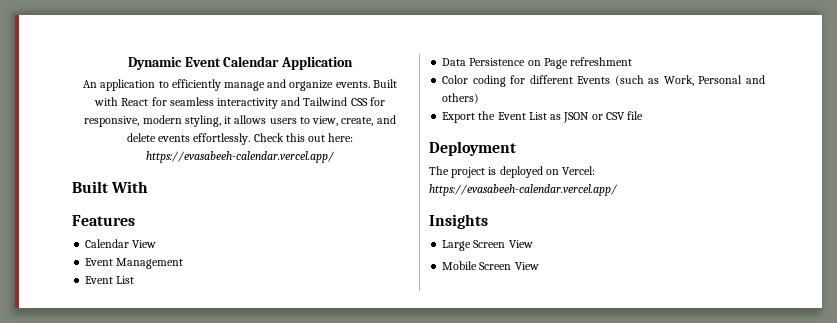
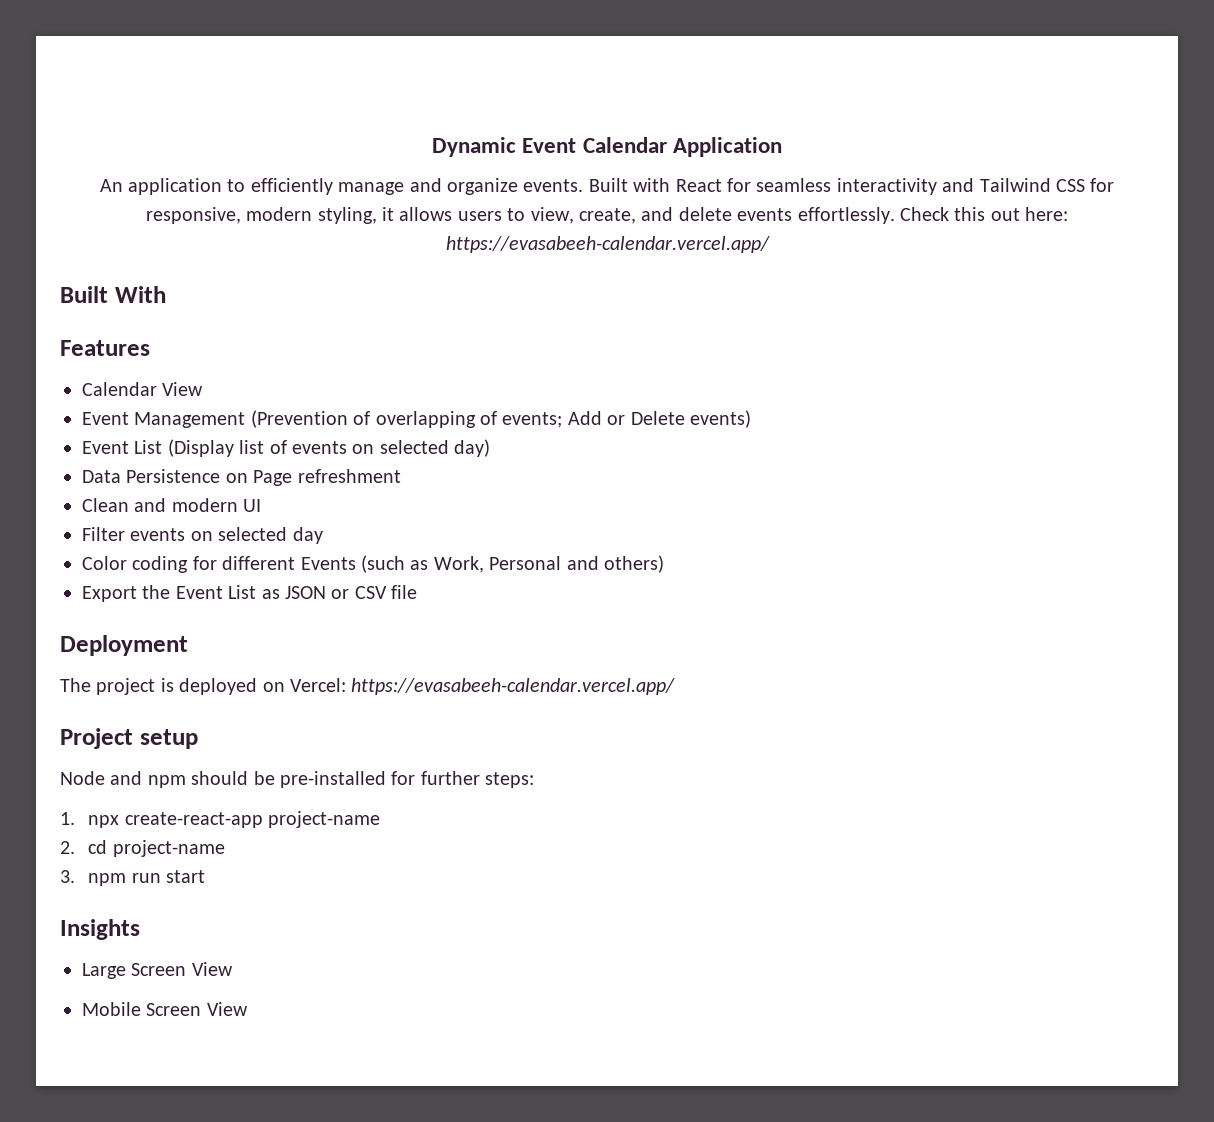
- Event Management
- Event List
+ Event Management (Prevention of overlapping of events; Add or Delete events)
+ Event List (Display list of events on selected day)
+ Clean and modern UI
+ Filter events on selected day
+ Project setup
+ Node and npm should be pre-installed for further steps:
+ 1. npx create-react-app project-name
+ 2. cd project-name
+ 3. npm run start

